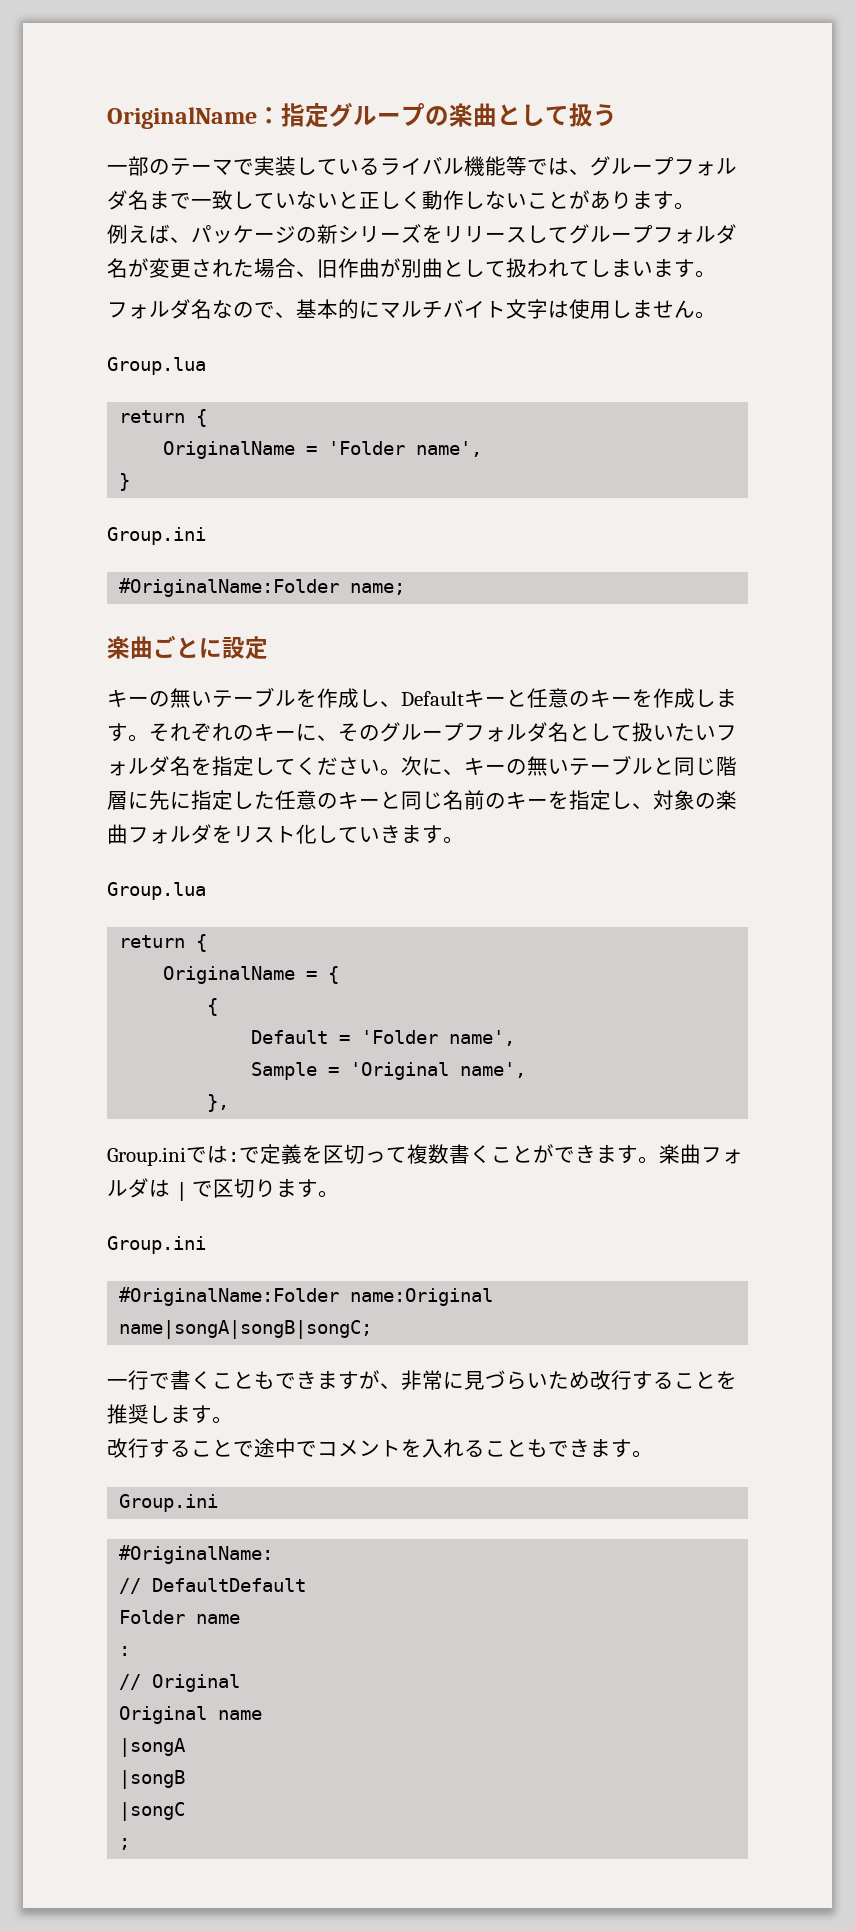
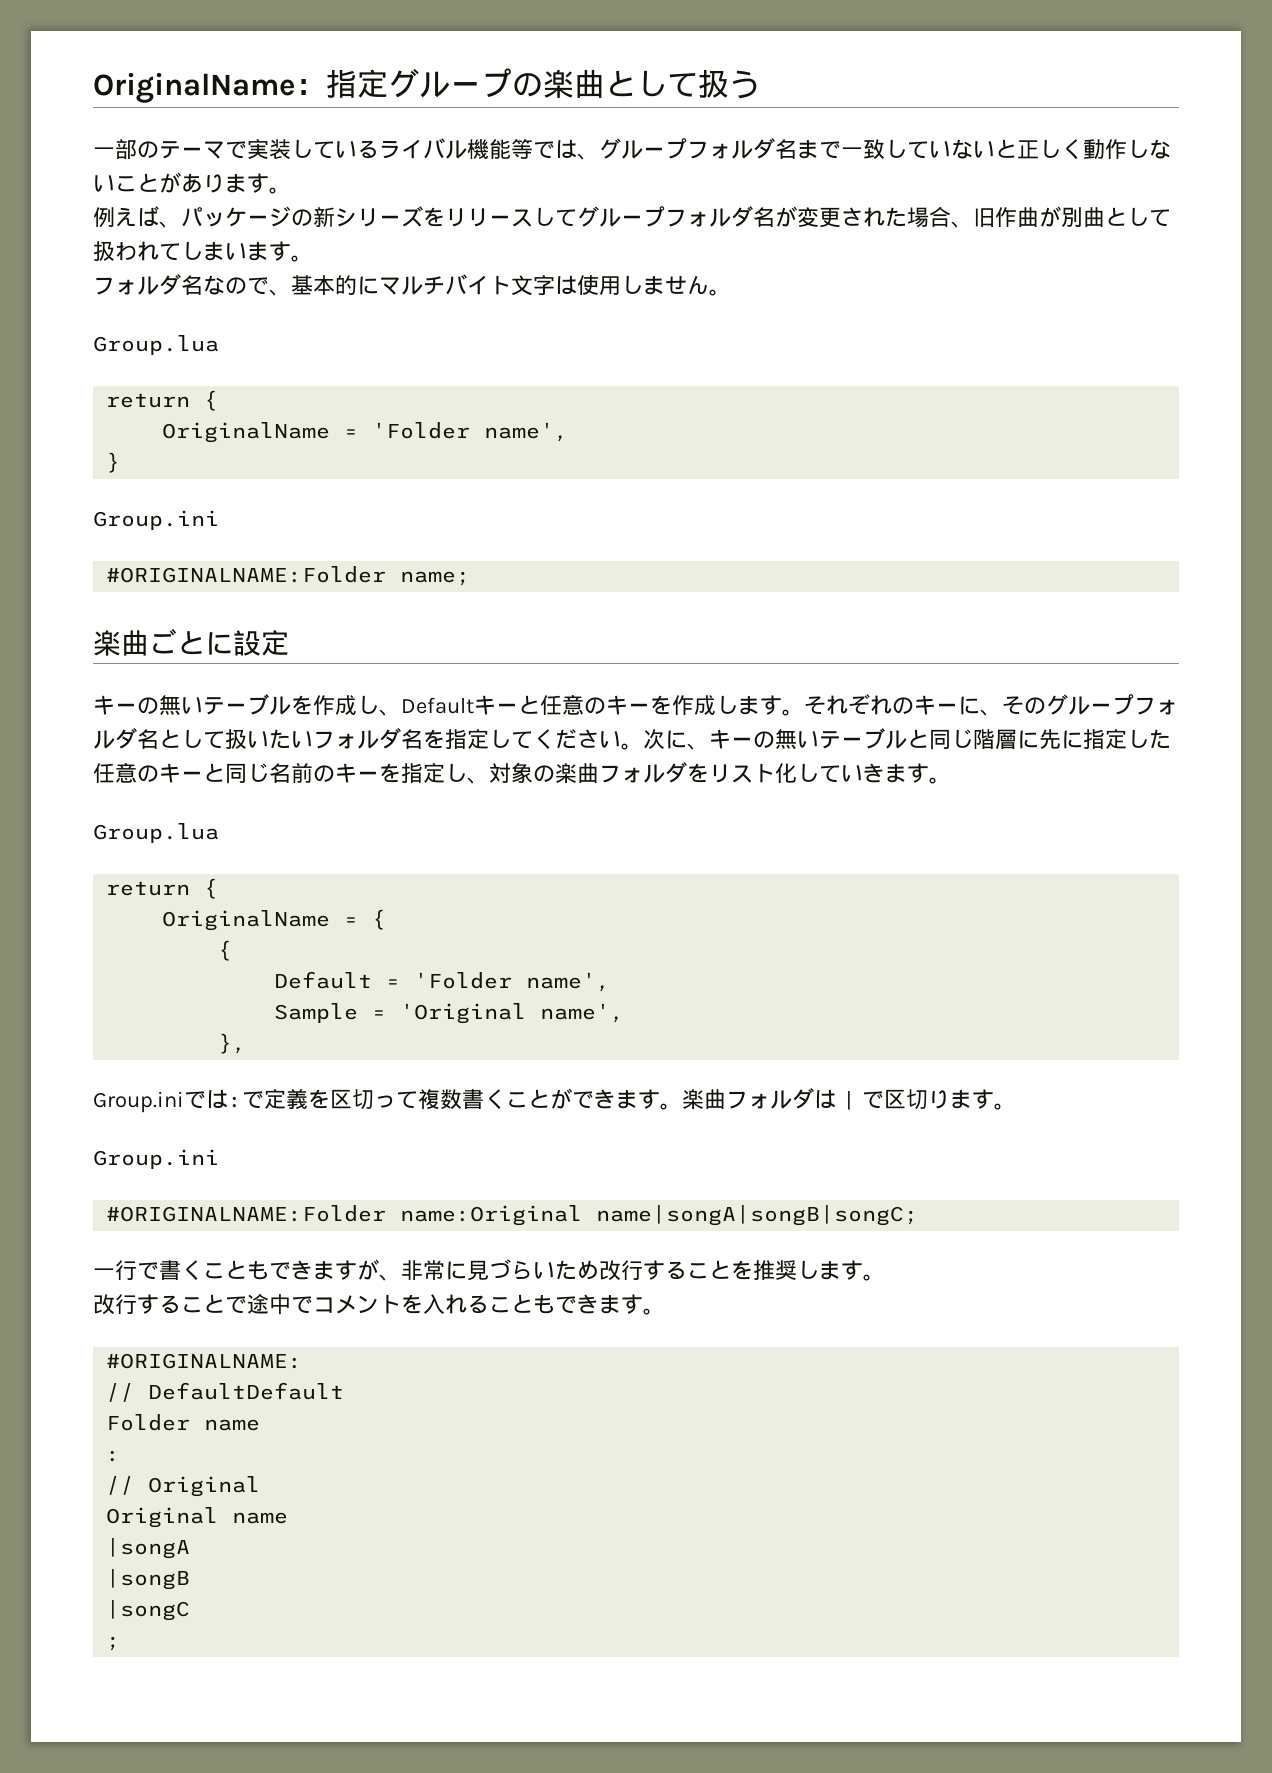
- #OriginalName:Folder name;
+ #ORIGINALNAME:Folder name;
- #OriginalName:Folder name:Original name|songA|songB|songC;
+ #ORIGINALNAME:Folder name:Original name|songA|songB|songC;
  改行することで途中でコメントを入れることもできます。
- Group.ini
- #OriginalName:
+ #ORIGINALNAME:

